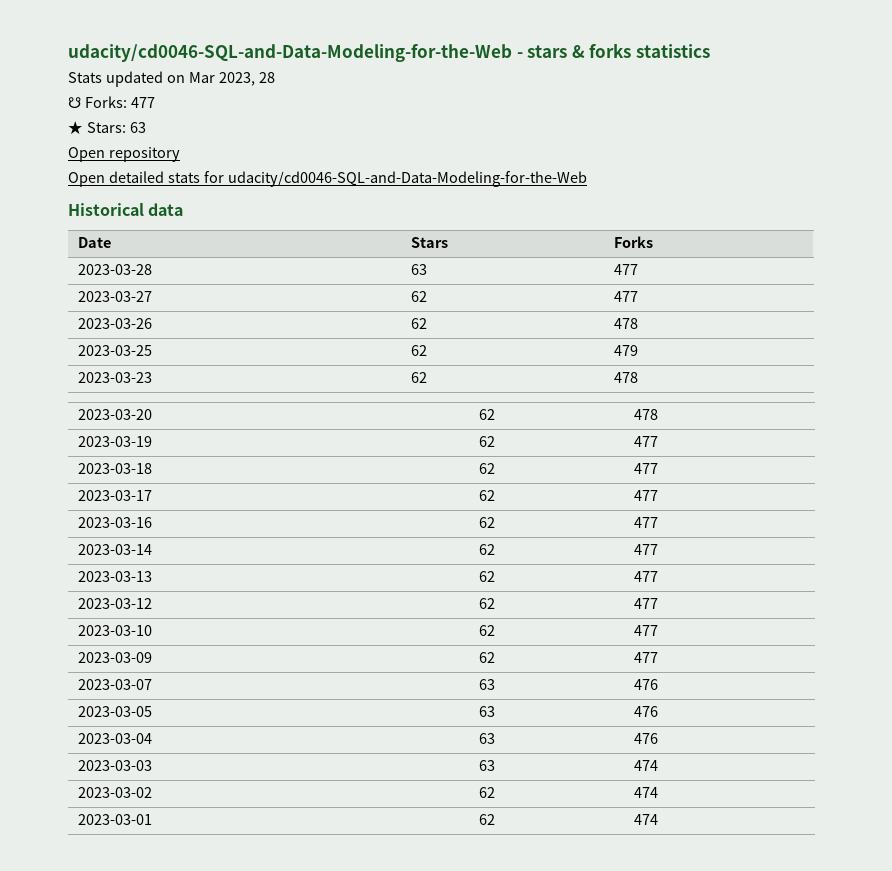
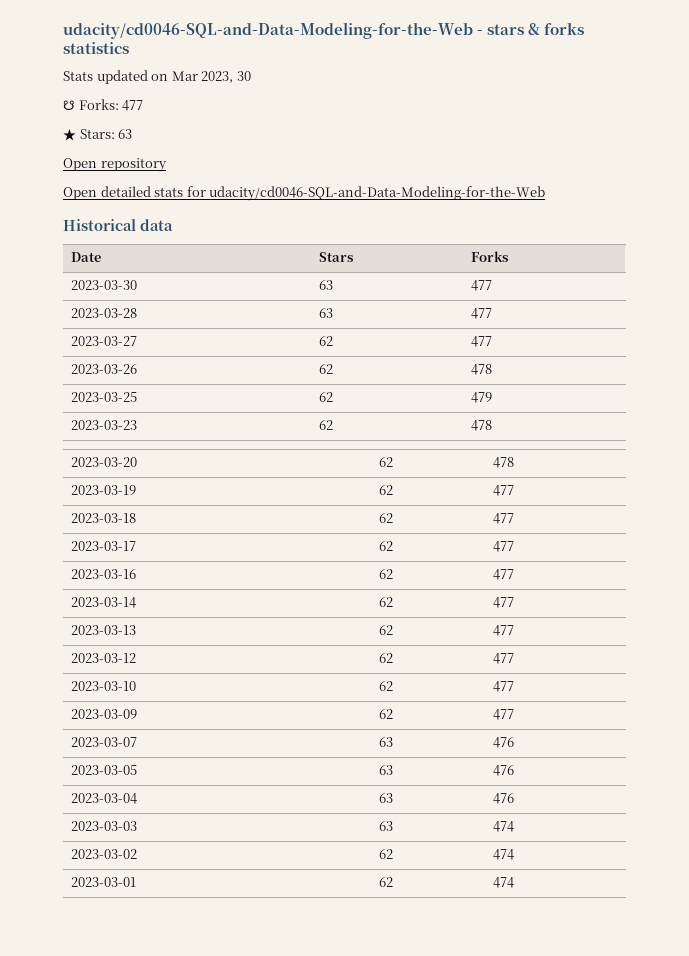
- Stats updated on Mar 2023, 28
+ Stats updated on Mar 2023, 30
+ 2023-03-30 | 63 | 477

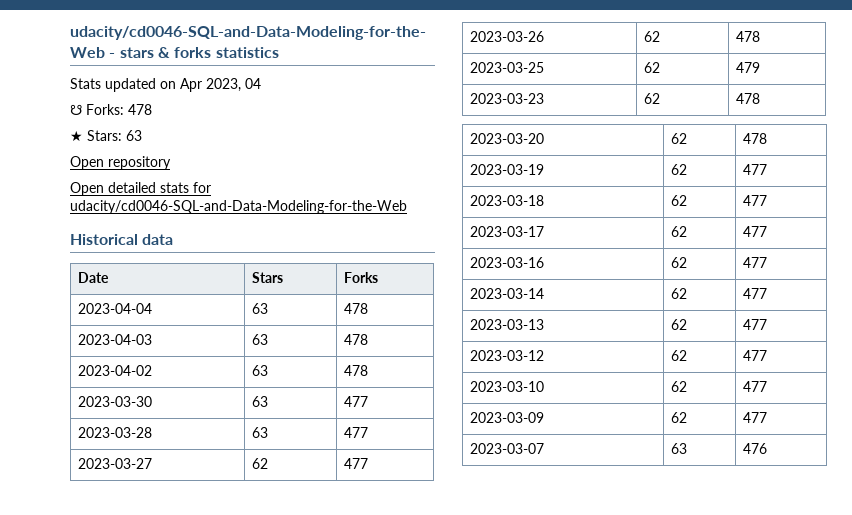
- Stats updated on Mar 2023, 30
+ Stats updated on Apr 2023, 04
- ☋ Forks: 477
+ ☋ Forks: 478
+ 2023-04-04 | 63 | 478
+ 2023-04-03 | 63 | 478
+ 2023-04-02 | 63 | 478
- 2023-03-05 | 63 | 476
- 2023-03-04 | 63 | 476
- 2023-03-03 | 63 | 474
- 2023-03-02 | 62 | 474
- 2023-03-01 | 62 | 474

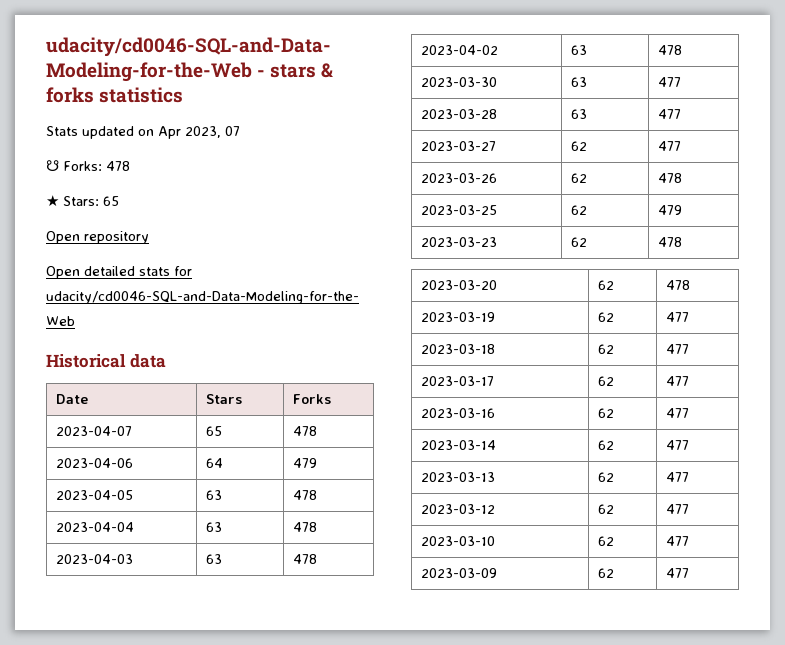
- Stats updated on Apr 2023, 04
+ Stats updated on Apr 2023, 07
- ★ Stars: 63
+ ★ Stars: 65
+ 2023-04-07 | 65 | 478
+ 2023-04-06 | 64 | 479
+ 2023-04-05 | 63 | 478
- 2023-03-07 | 63 | 476

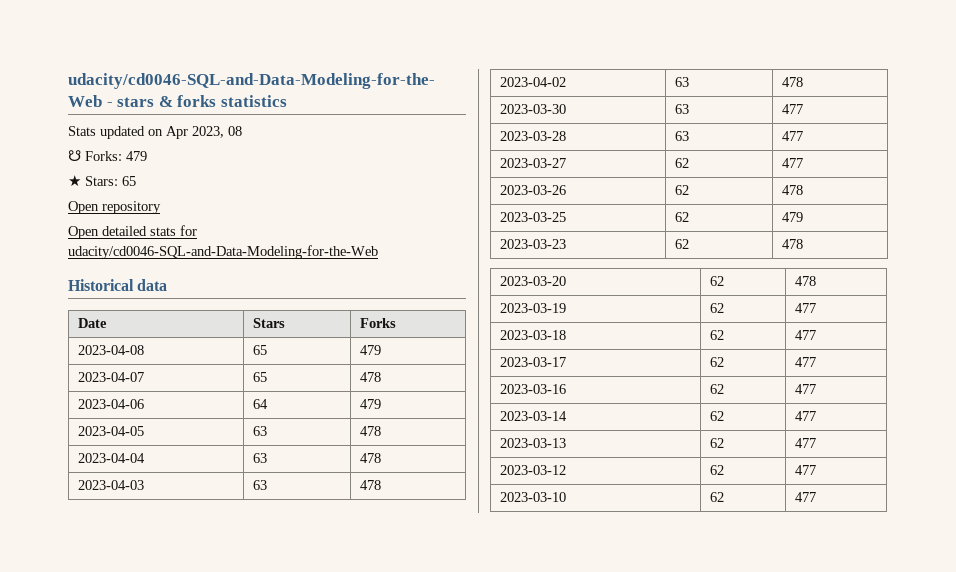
- Stats updated on Apr 2023, 07
+ Stats updated on Apr 2023, 08
- ☋ Forks: 478
+ ☋ Forks: 479
+ 2023-04-08 | 65 | 479
- 2023-03-09 | 62 | 477

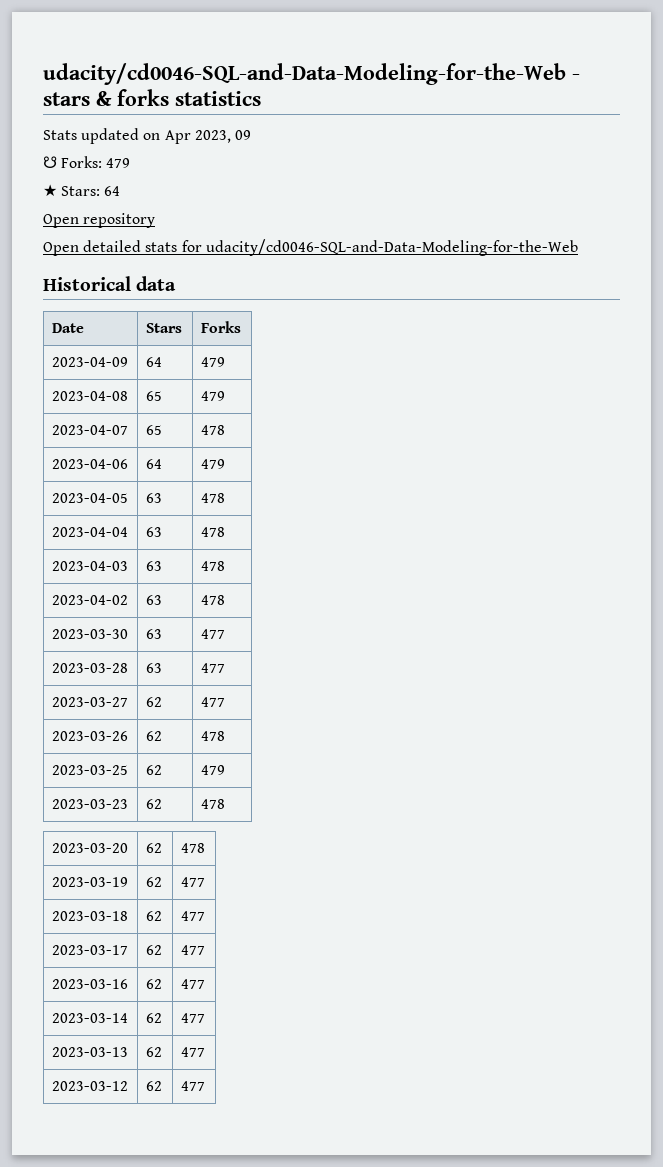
- Stats updated on Apr 2023, 08
+ Stats updated on Apr 2023, 09
- ★ Stars: 65
+ ★ Stars: 64
+ 2023-04-09 | 64 | 479
- 2023-03-10 | 62 | 477

